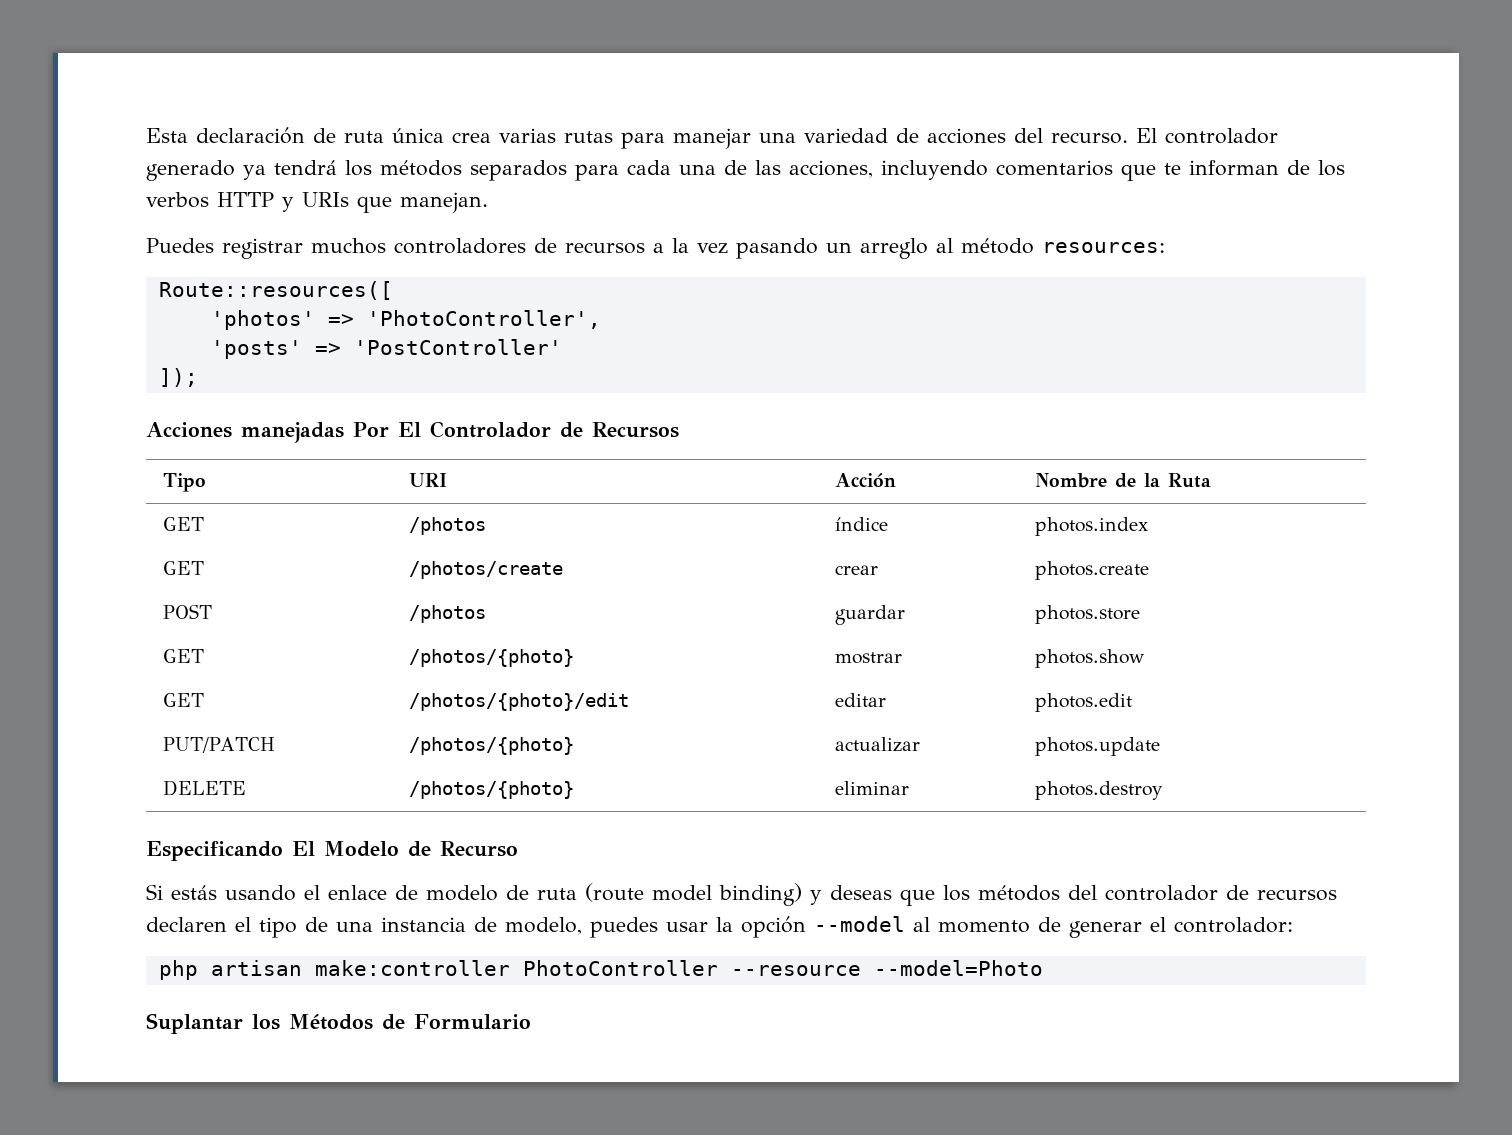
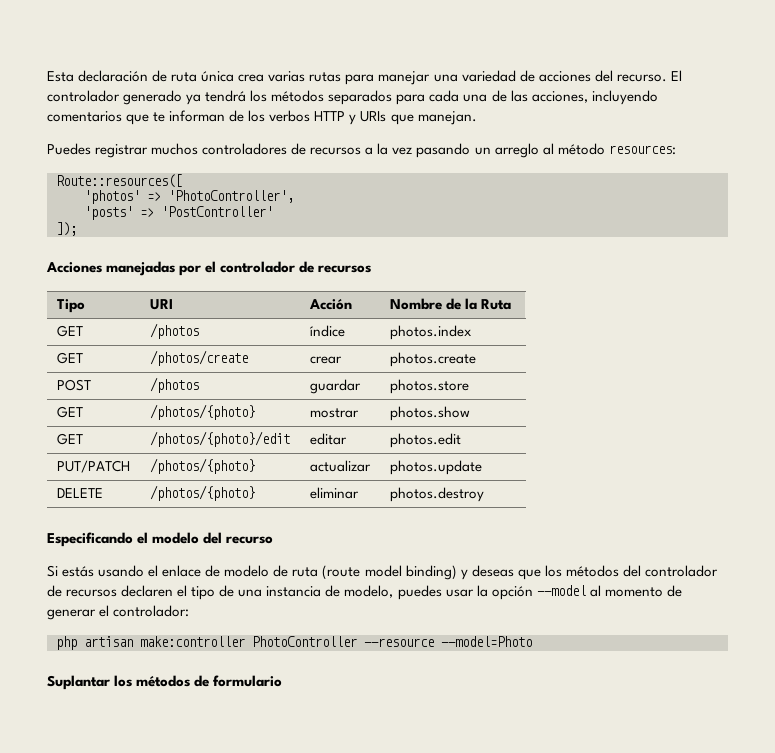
- Acciones manejadas Por El Controlador de Recursos
+ Acciones manejadas por el controlador de recursos
- Especificando El Modelo de Recurso
+ Especificando el modelo del recurso
- Suplantar los Métodos de Formulario
+ Suplantar los métodos de formulario

